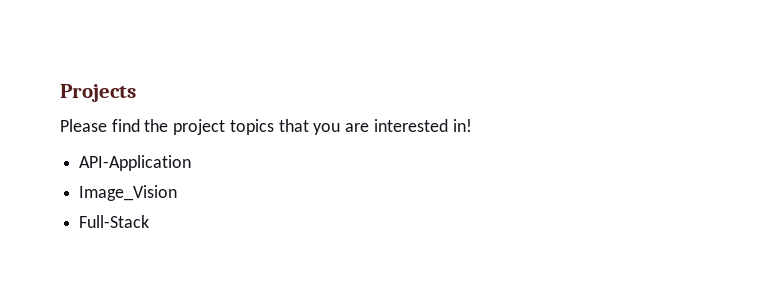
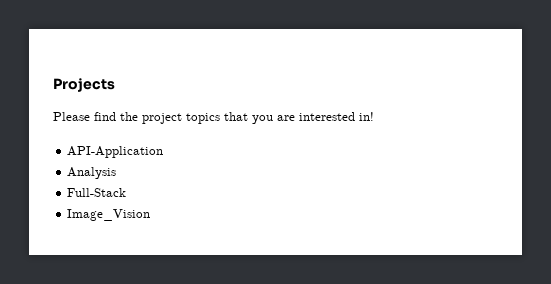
- Image_Vision
+ Analysis
+ Image_Vision

